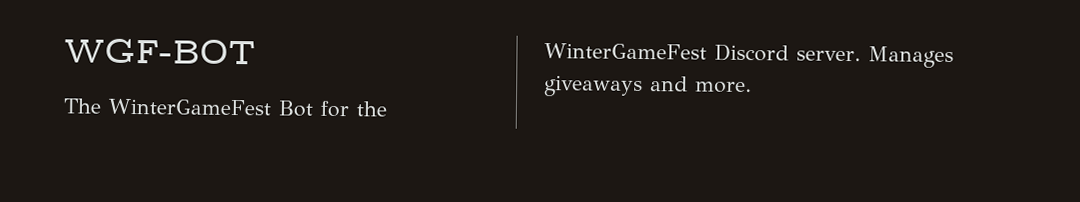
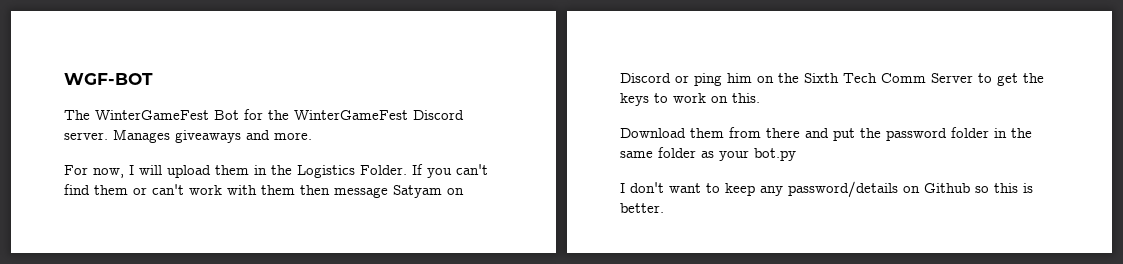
+ For now, I will upload them in the Logistics Folder. If you can't find them or can't work with them then message Satyam on Discord or ping him on the Sixth Tech Comm Server to get the keys to work on this.
+ Download them from there and put the password folder in the same folder as your bot.py
+ I don't want to keep any password/details on Github so this is better.

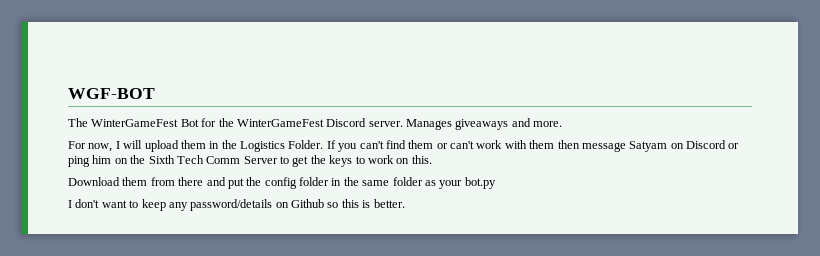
- Download them from there and put the password folder in the same folder as your bot.py
+ Download them from there and put the config folder in the same folder as your bot.py

